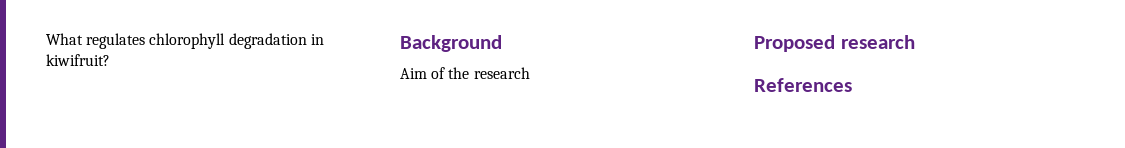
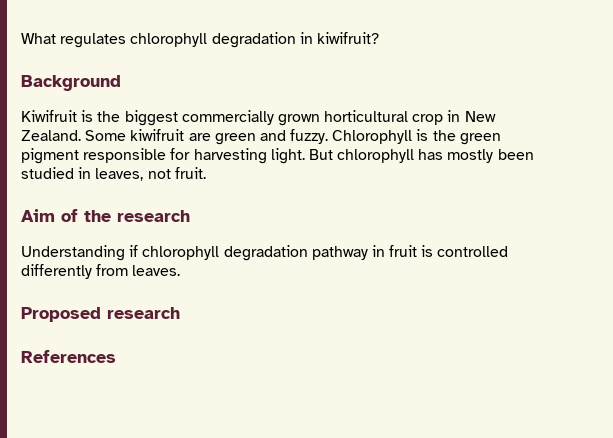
+ Kiwifruit is the biggest commercially grown horticultural crop in New Zealand. Some kiwifruit are green and fuzzy. Chlorophyll is the green pigment responsible for harvesting light. But chlorophyll has mostly been studied in leaves, not fruit.
  Aim of the research
+ Understanding if chlorophyll degradation pathway in fruit is controlled differently from leaves.

